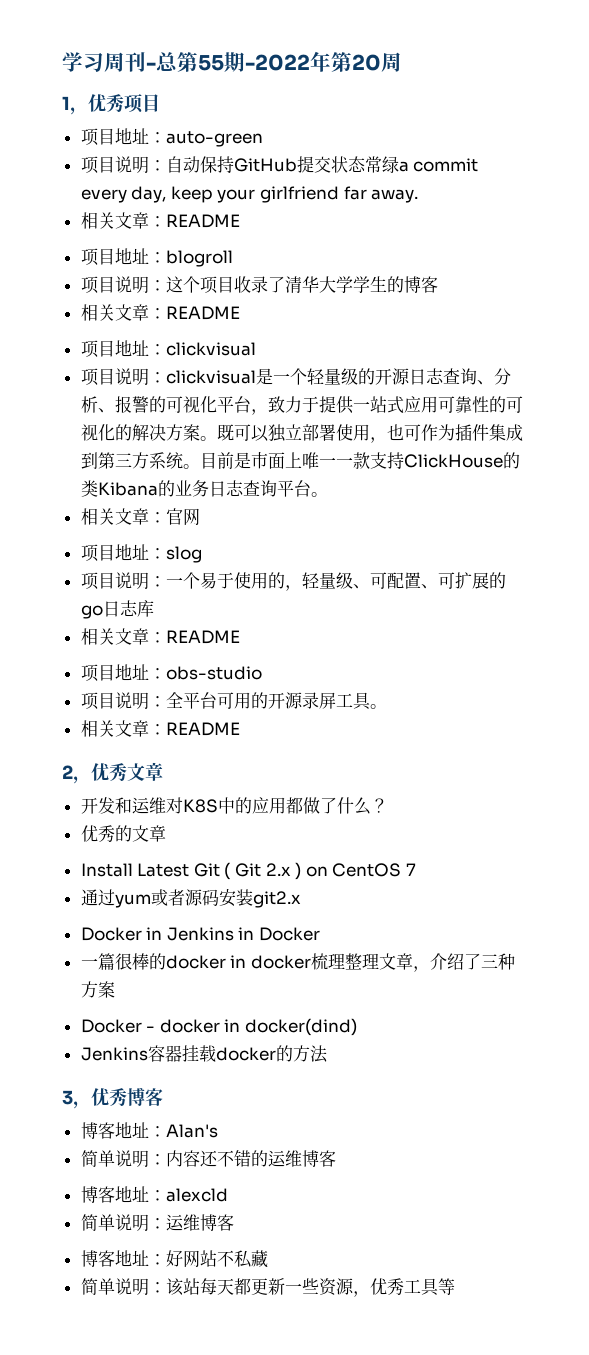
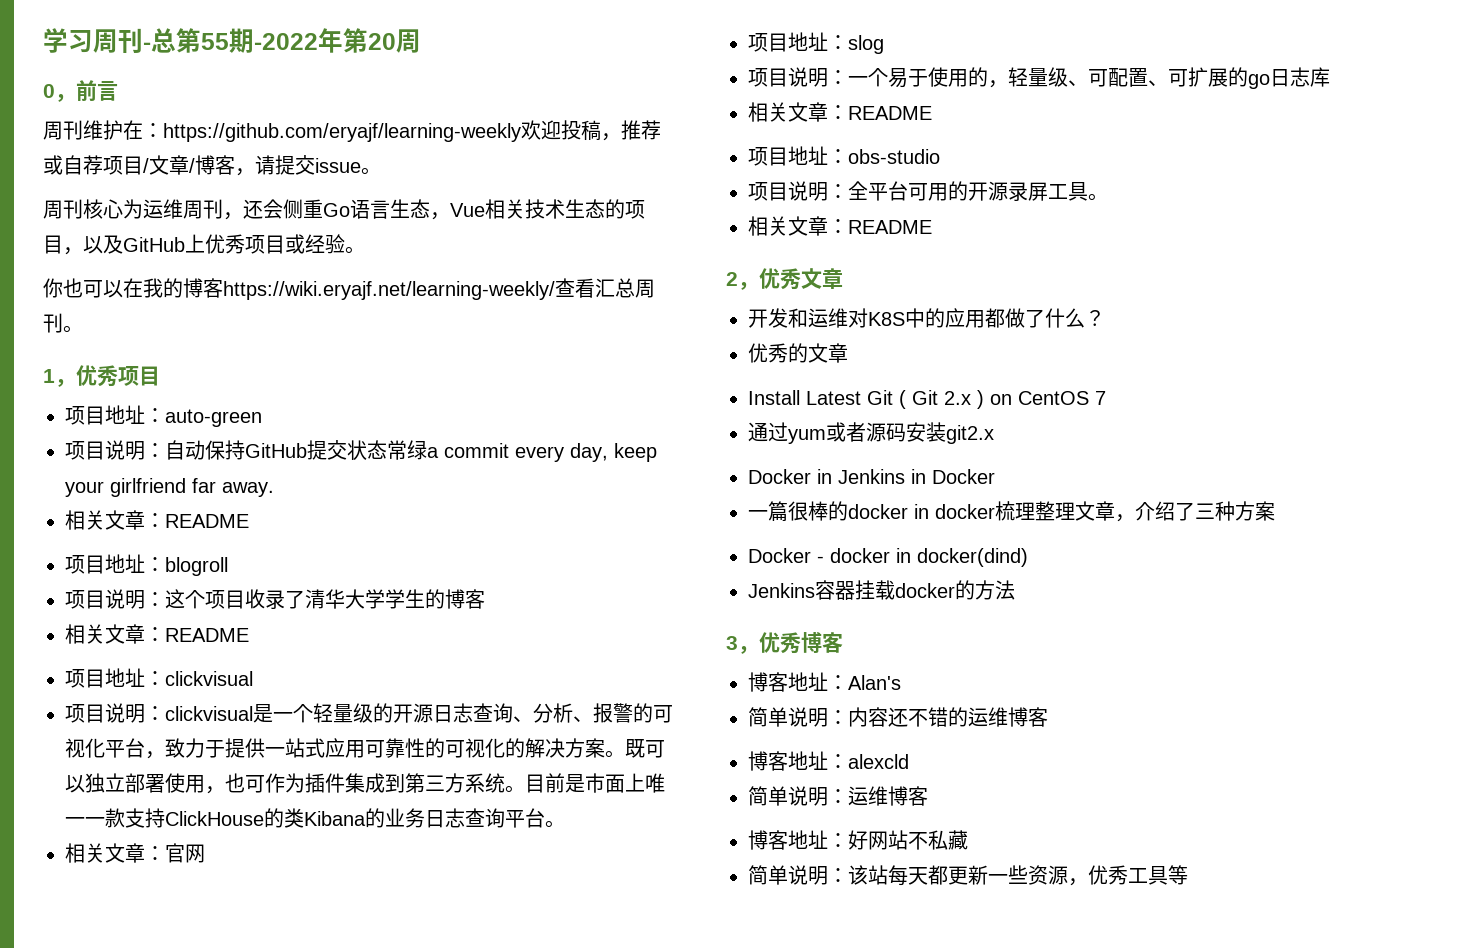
+ 0，前言
+ 周刊维护在：https://github.com/eryajf/learning-weekly欢迎投稿，推荐或自荐项目/文章/博客，请提交issue。
+ 周刊核心为运维周刊，还会侧重Go语言生态，Vue相关技术生态的项目，以及GitHub上优秀项目或经验。
+ 你也可以在我的博客https://wiki.eryajf.net/learning-weekly/查看汇总周刊。

